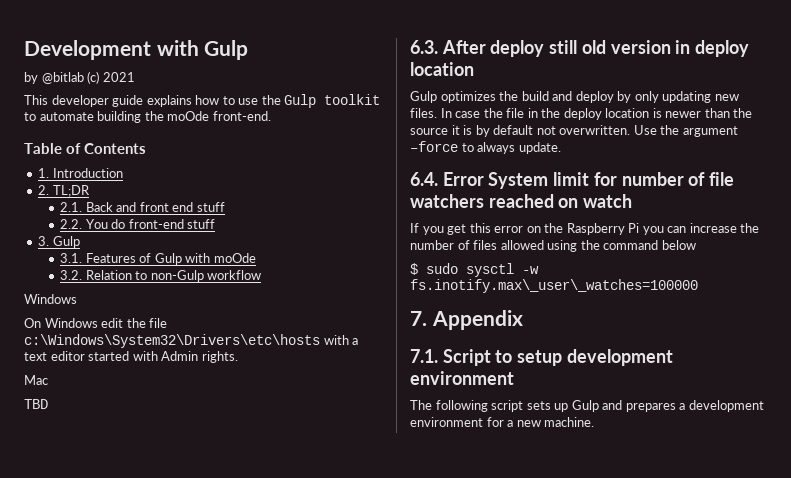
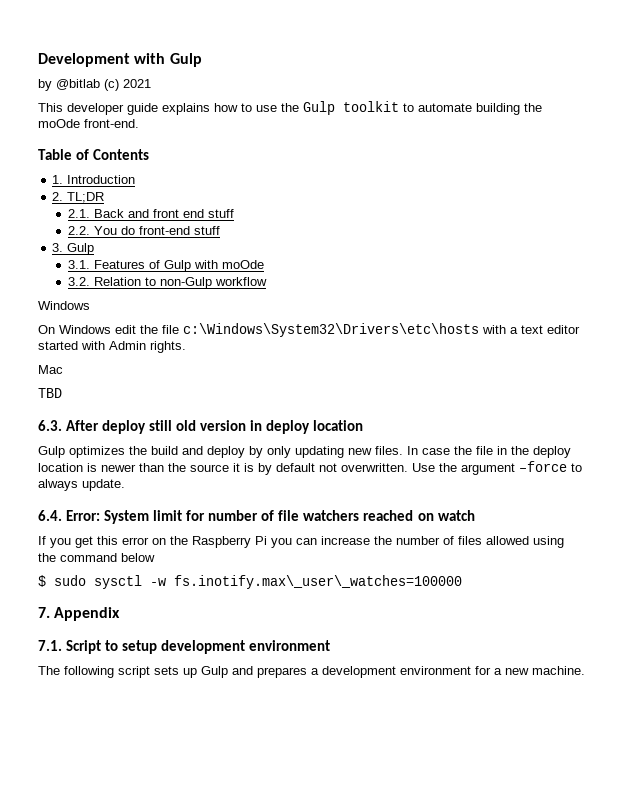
- 6.4. Error System limit for number of file watchers reached on watch
+ 6.4. Error: System limit for number of file watchers reached on watch

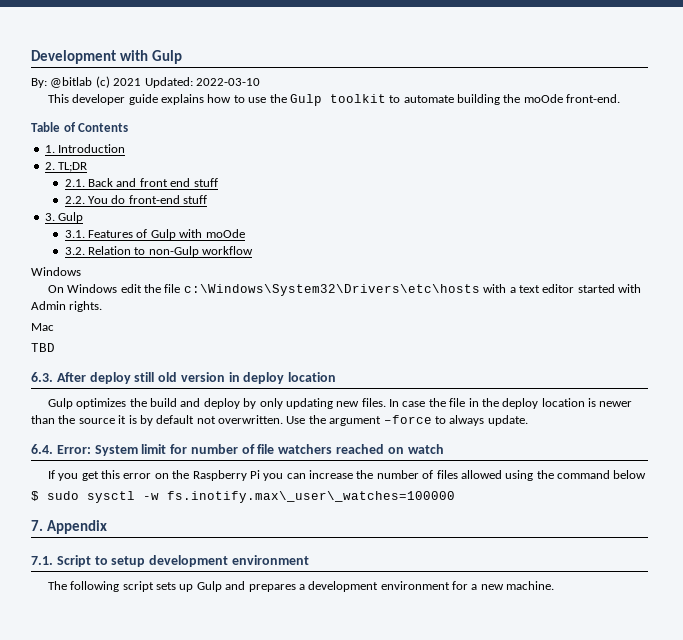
- by @bitlab (c) 2021
+ By: @bitlab (c) 2021 Updated: 2022-03-10

